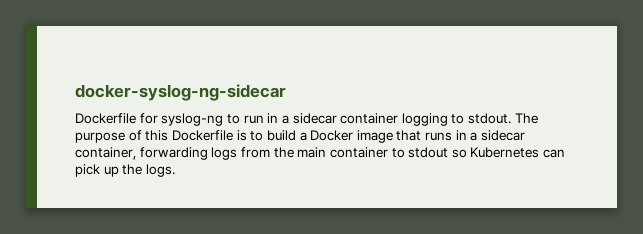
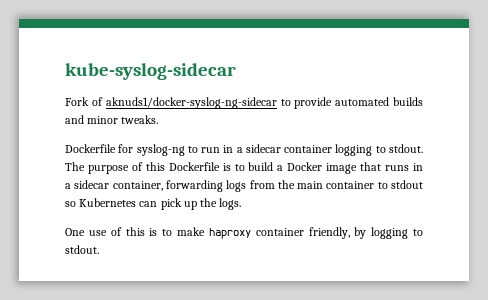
- docker-syslog-ng-sidecar
+ kube-syslog-sidecar
+ Fork of aknuds1/docker-syslog-ng-sidecar to provide automated builds and minor tweaks.
+ One use of this is to make haproxy container friendly, by logging to stdout.

